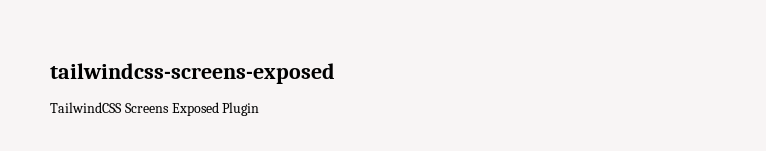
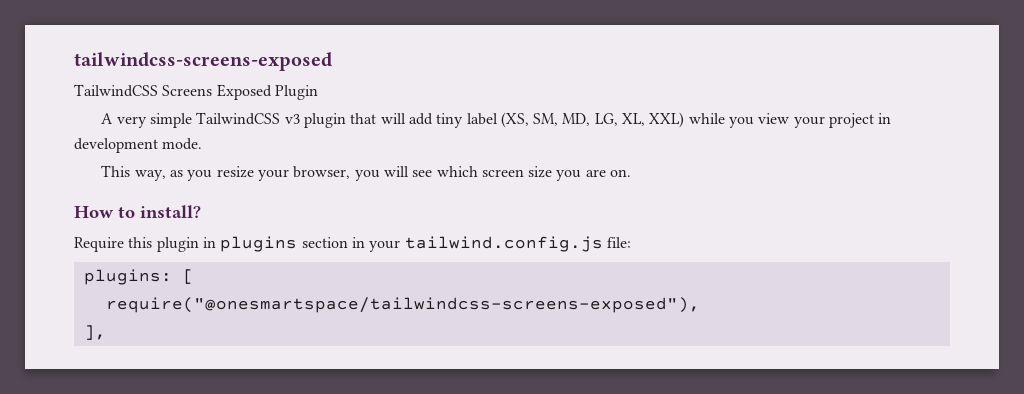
+ A very simple TailwindCSS v3 plugin that will add tiny label (XS, SM, MD, LG, XL, XXL) while you view your project in development mode.
+ This way, as you resize your browser, you will see which screen size you are on.
+ How to install?
+ Require this plugin in plugins section in your tailwind.config.js file:
+ plugins: [
+ require("@onesmartspace/tailwindcss-screens-exposed"),
+ ],

